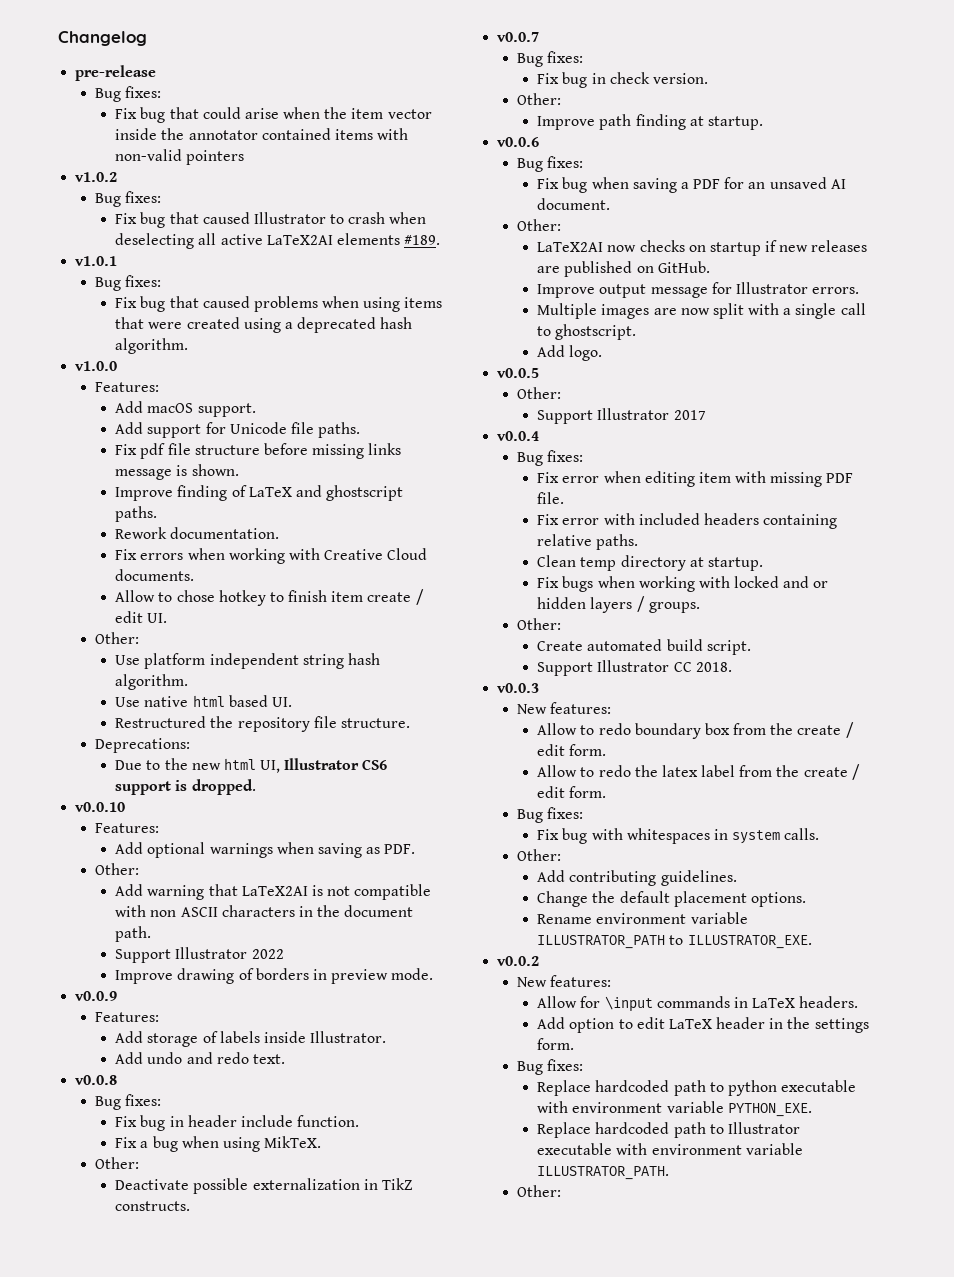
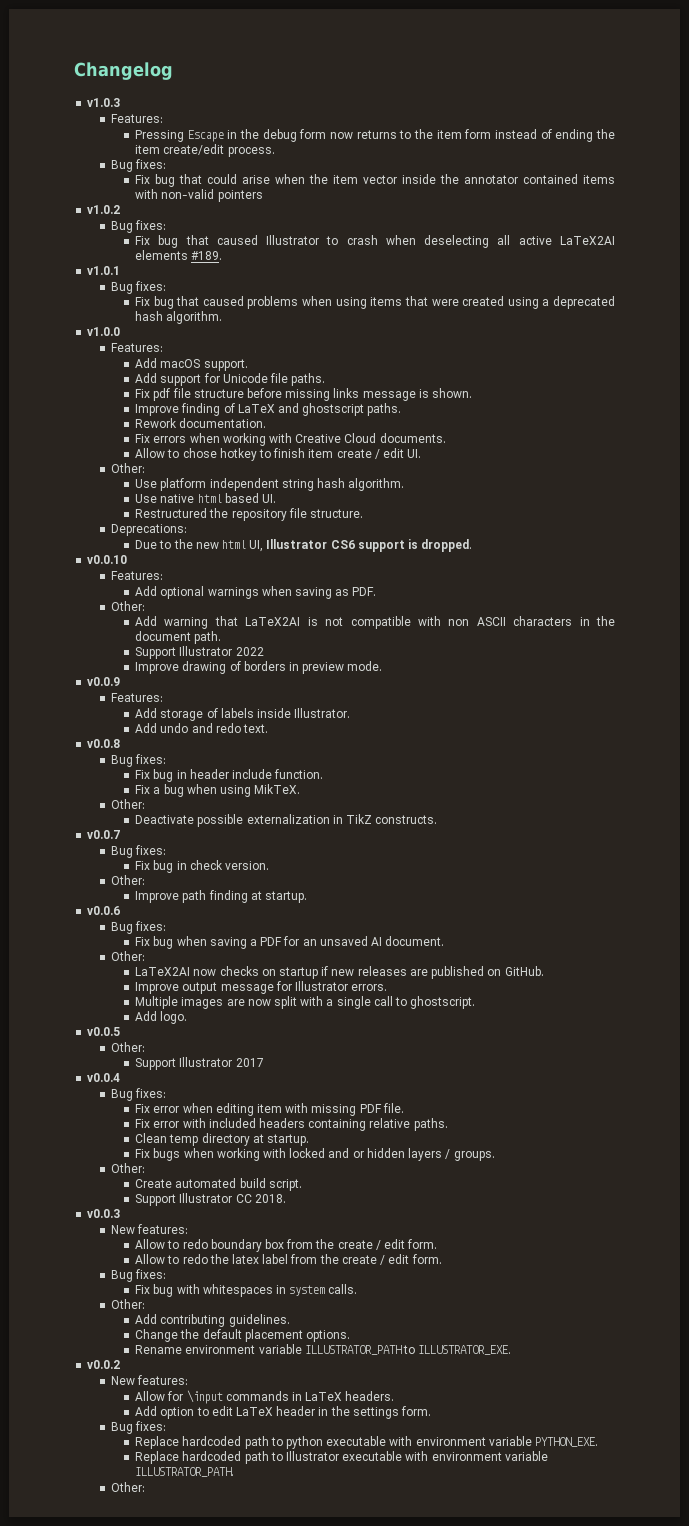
- pre-release
+ v1.0.3
+ Features:
+ Pressing Escape in the debug form now returns to the item form instead of ending the item create/edit process.

